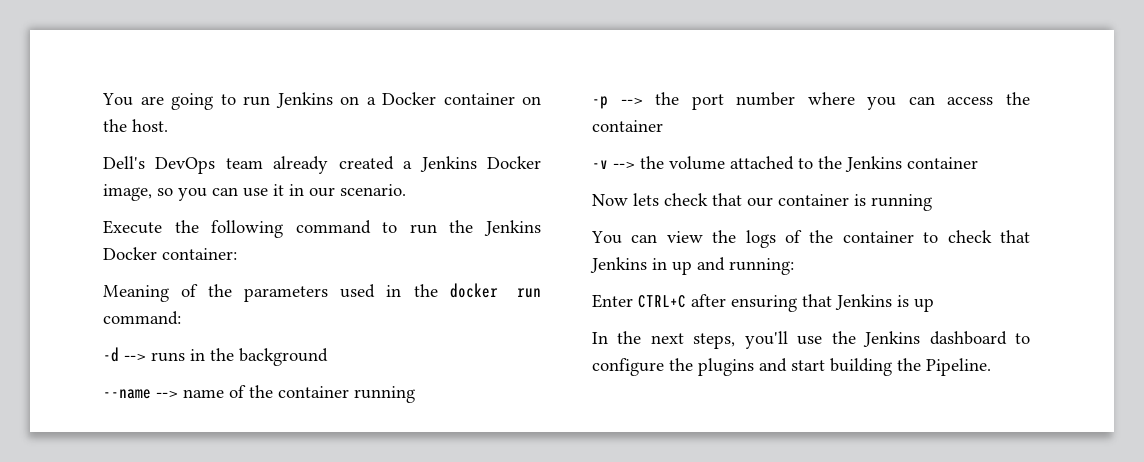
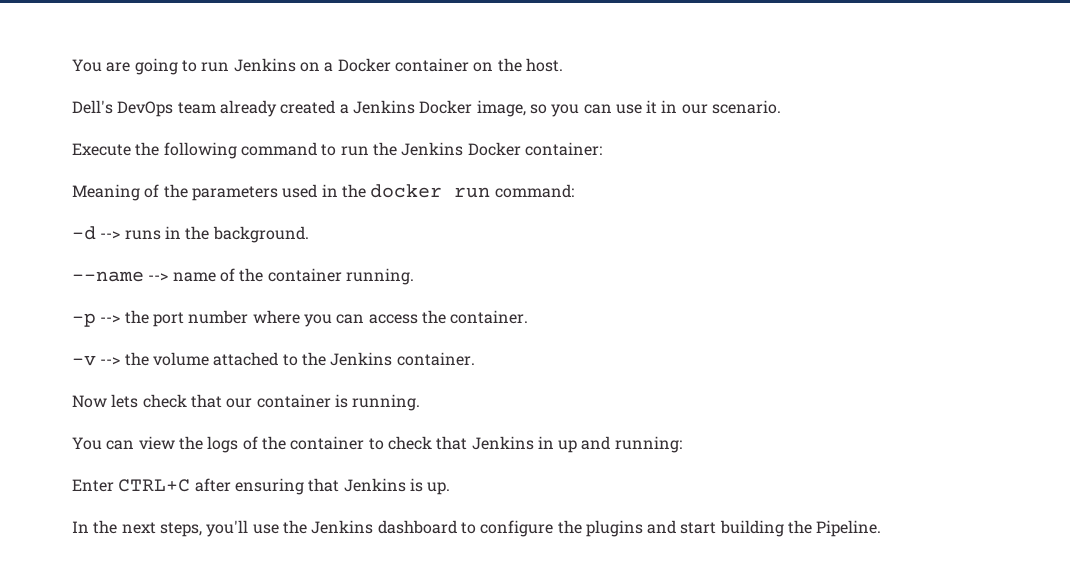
- -d --> runs in the background
+ -d --> runs in the background.
- --name --> name of the container running
+ --name --> name of the container running.
- -p --> the port number where you can access the container
+ -p --> the port number where you can access the container.
- -v --> the volume attached to the Jenkins container
+ -v --> the volume attached to the Jenkins container.
- Now lets check that our container is running
+ Now lets check that our container is running.
- Enter CTRL+C after ensuring that Jenkins is up
+ Enter CTRL+C after ensuring that Jenkins is up.

